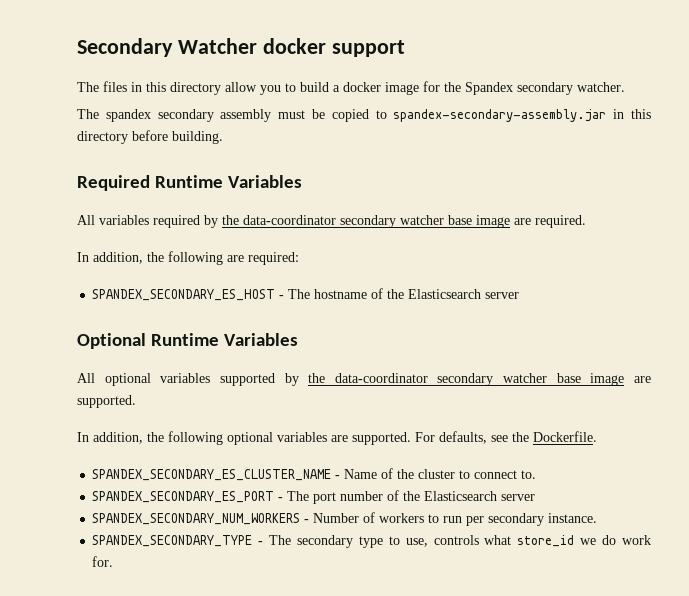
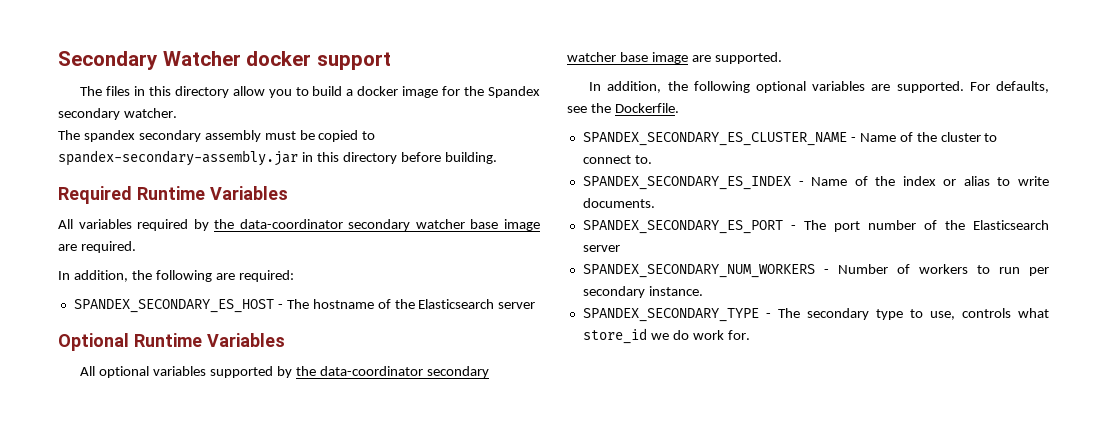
+ SPANDEX_SECONDARY_ES_INDEX - Name of the index or alias to write documents.

